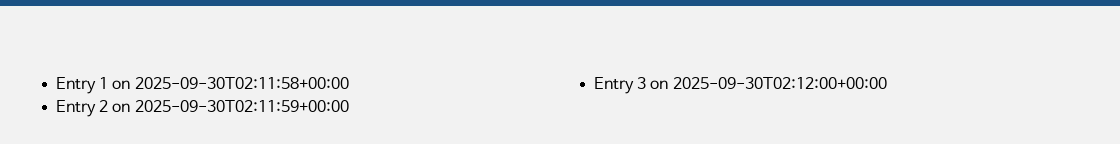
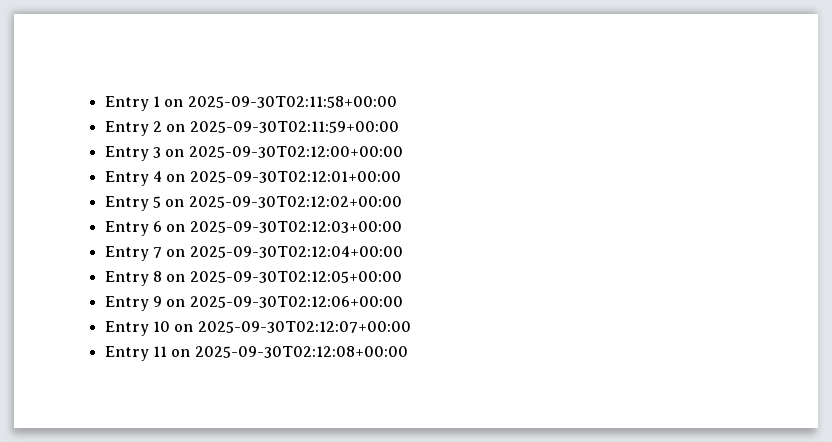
+ Entry 4 on 2025-09-30T02:12:01+00:00
+ Entry 5 on 2025-09-30T02:12:02+00:00
+ Entry 6 on 2025-09-30T02:12:03+00:00
+ Entry 7 on 2025-09-30T02:12:04+00:00
+ Entry 8 on 2025-09-30T02:12:05+00:00
+ Entry 9 on 2025-09-30T02:12:06+00:00
+ Entry 10 on 2025-09-30T02:12:07+00:00
+ Entry 11 on 2025-09-30T02:12:08+00:00

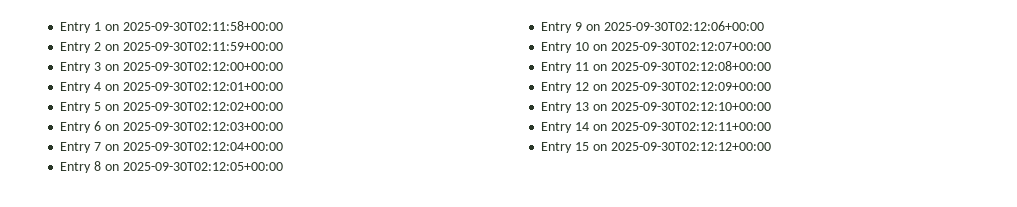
+ Entry 12 on 2025-09-30T02:12:09+00:00
+ Entry 13 on 2025-09-30T02:12:10+00:00
+ Entry 14 on 2025-09-30T02:12:11+00:00
+ Entry 15 on 2025-09-30T02:12:12+00:00

